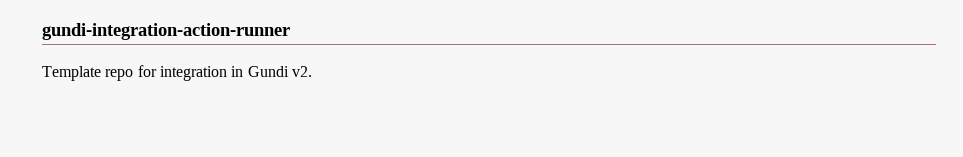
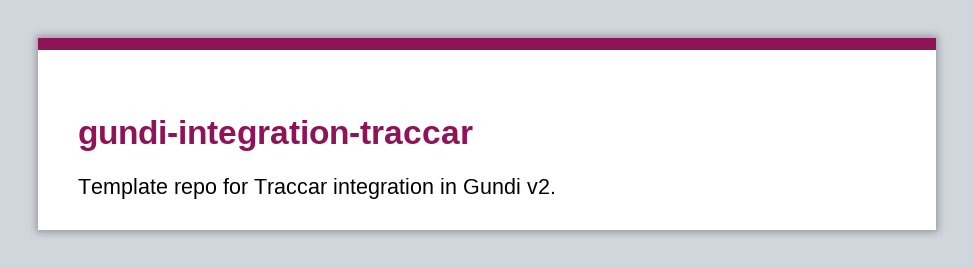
- gundi-integration-action-runner
+ gundi-integration-traccar
- Template repo for integration in Gundi v2.
+ Template repo for Traccar integration in Gundi v2.

